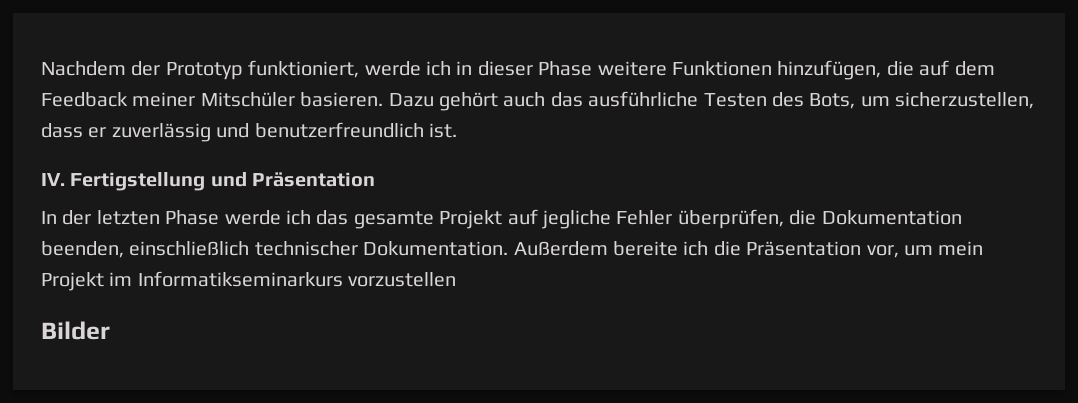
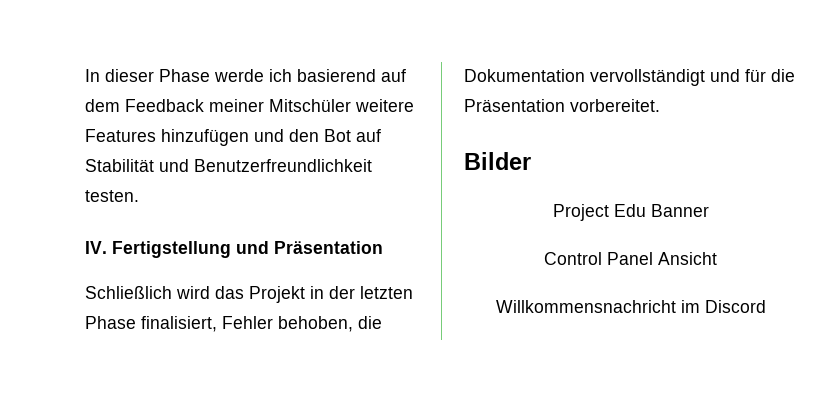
- Nachdem der Prototyp funktioniert, werde ich in dieser Phase weitere Funktionen hinzufügen, die auf dem Feedback meiner Mitschüler basieren. Dazu gehört auch das ausführliche Testen des Bots, um sicherzustellen, dass er zuverlässig und benutzerfreundlich ist.
+ In dieser Phase werde ich basierend auf dem Feedback meiner Mitschüler weitere Features hinzufügen und den Bot auf Stabilität und Benutzerfreundlichkeit testen.
  IV. Fertigstellung und Präsentation
- In der letzten Phase werde ich das gesamte Projekt auf jegliche Fehler überprüfen, die Dokumentation beenden, einschließlich technischer Dokumentation. Außerdem bereite ich die Präsentation vor, um mein Projekt im Informatikseminarkurs vorzustellen
+ Schließlich wird das Projekt in der letzten Phase finalisiert, Fehler behoben, die Dokumentation vervollständigt und für die Präsentation vorbereitet.
  Bilder
+ Project Edu Banner
+ Control Panel Ansicht
+ Willkommensnachricht im Discord

